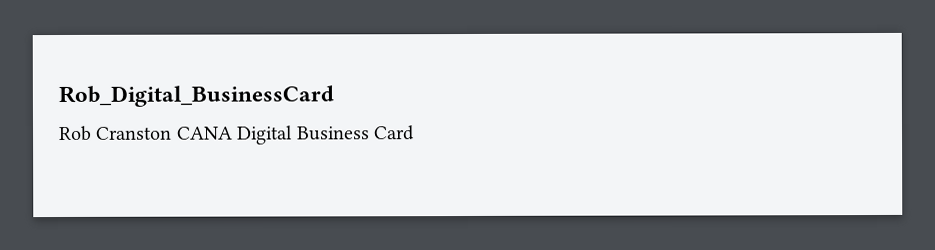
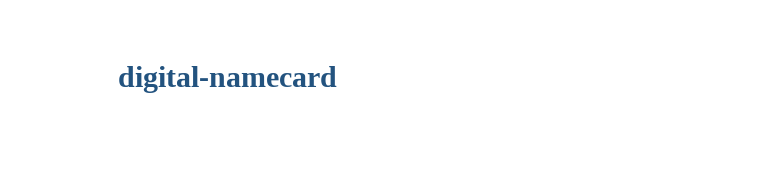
- Rob_Digital_BusinessCard
- Rob Cranston CANA Digital Business Card
+ digital-namecard

